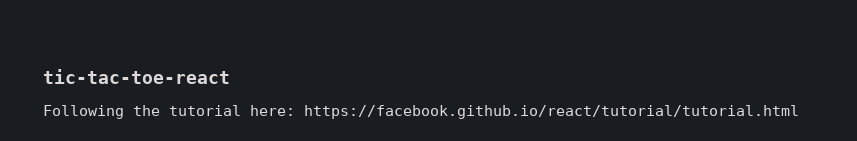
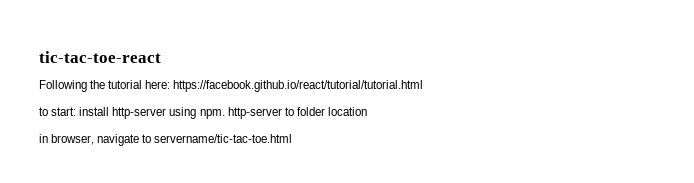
+ to start: install http-server using npm. http-server to folder location
+ in browser, navigate to servername/tic-tac-toe.html

